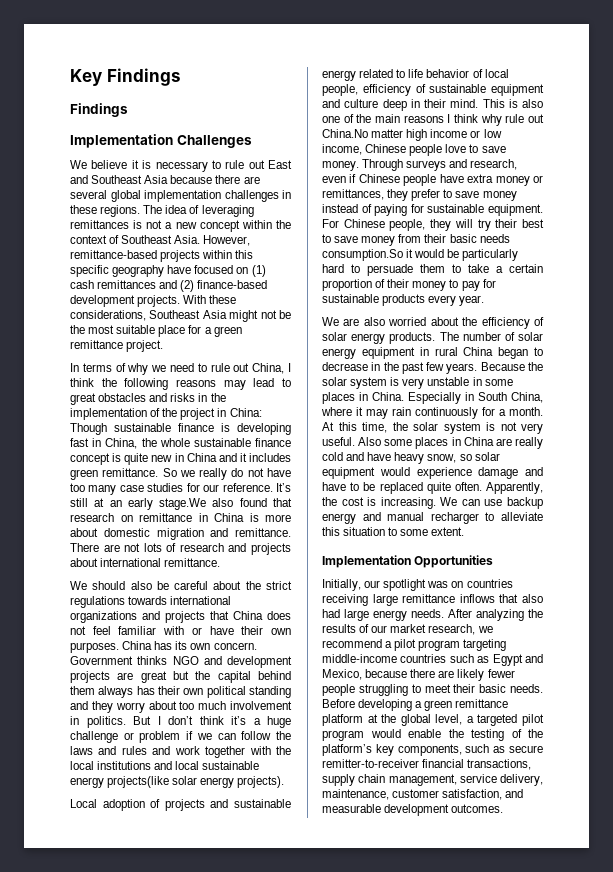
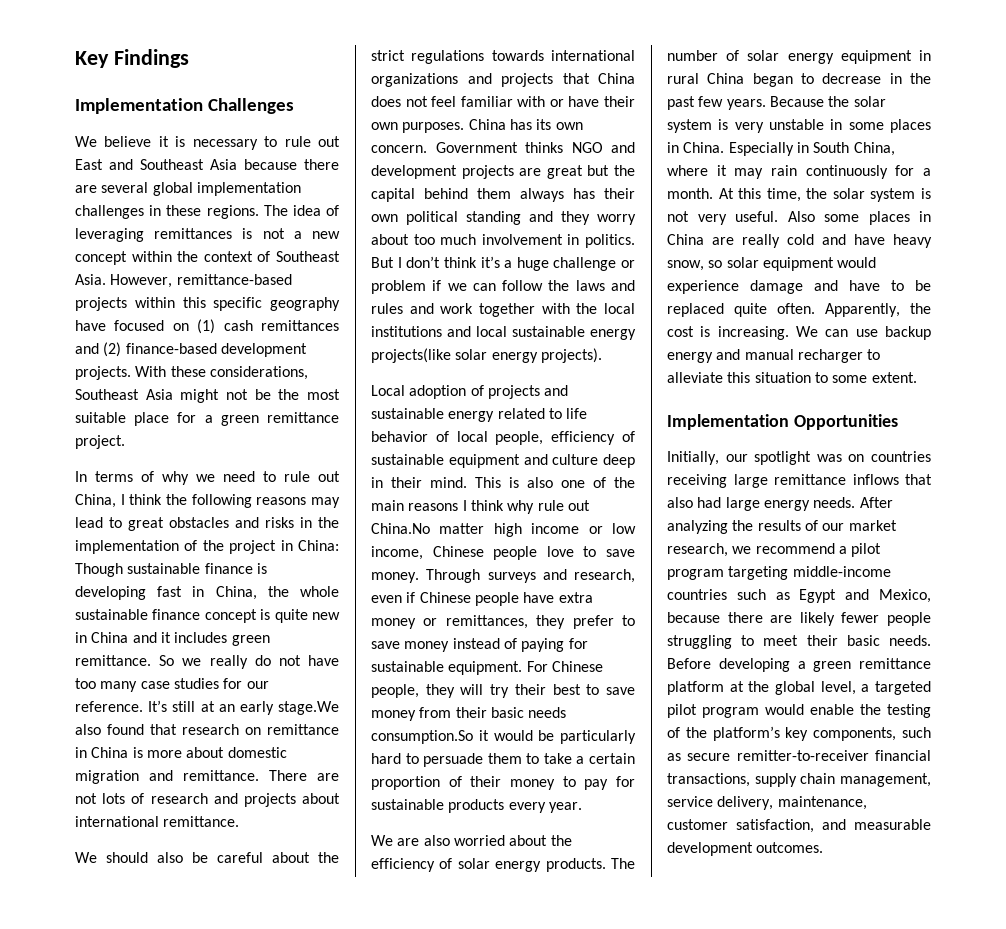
  Key Findings
- Findings

